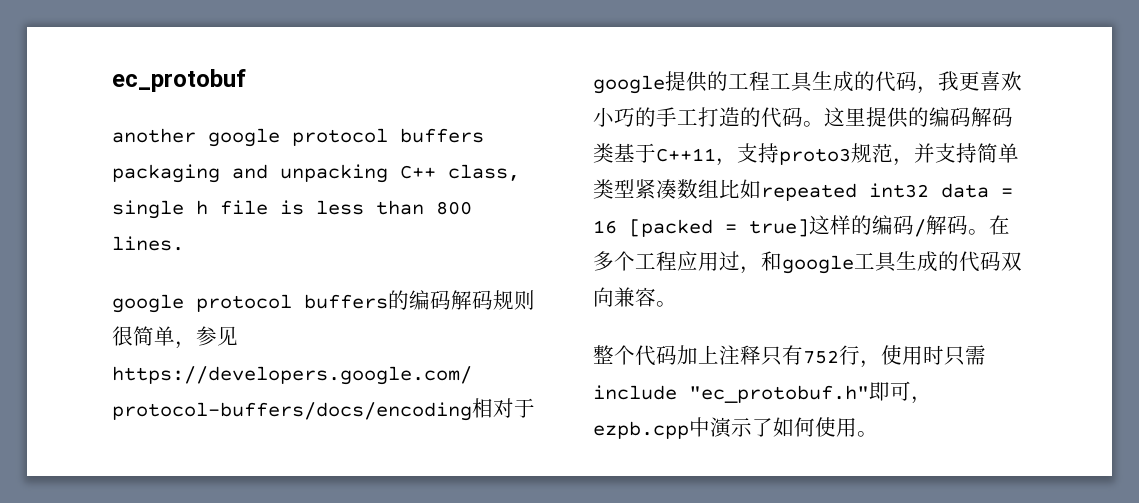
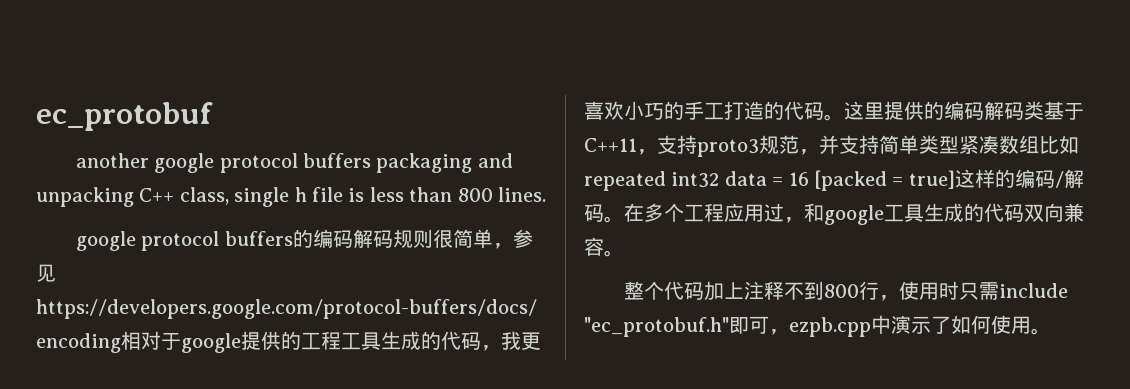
- 整个代码加上注释只有752行，使用时只需include "ec_protobuf.h"即可，ezpb.cpp中演示了如何使用。
+ 整个代码加上注释不到800行，使用时只需include "ec_protobuf.h"即可，ezpb.cpp中演示了如何使用。

